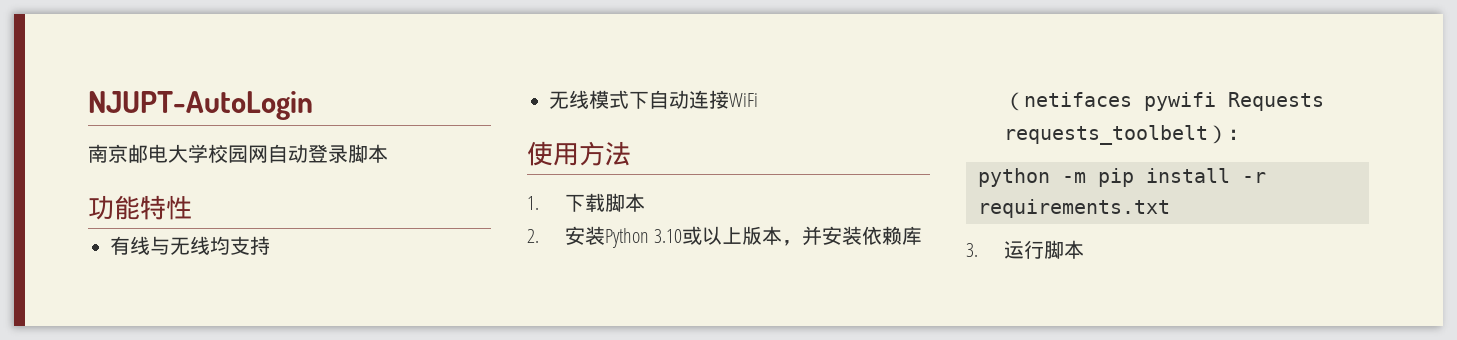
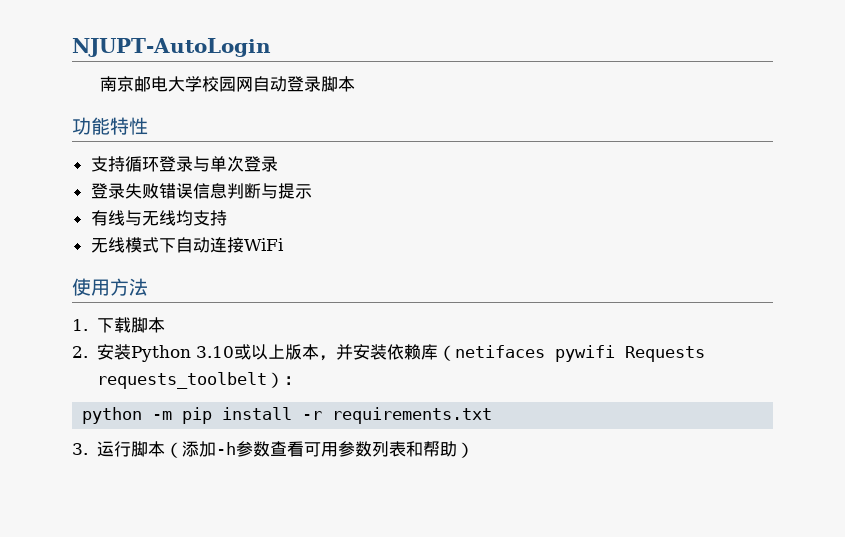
+ 支持循环登录与单次登录
+ 登录失败错误信息判断与提示
- 3.运行脚本
+ 3.运行脚本（添加-h参数查看可用参数列表和帮助）

